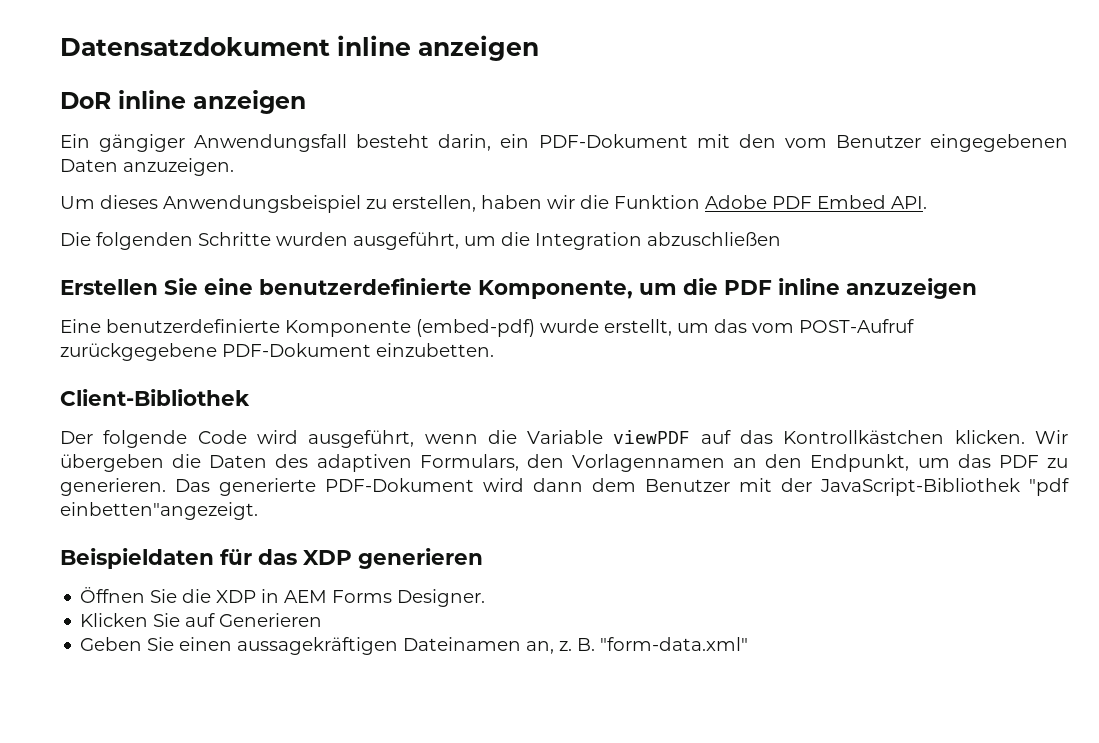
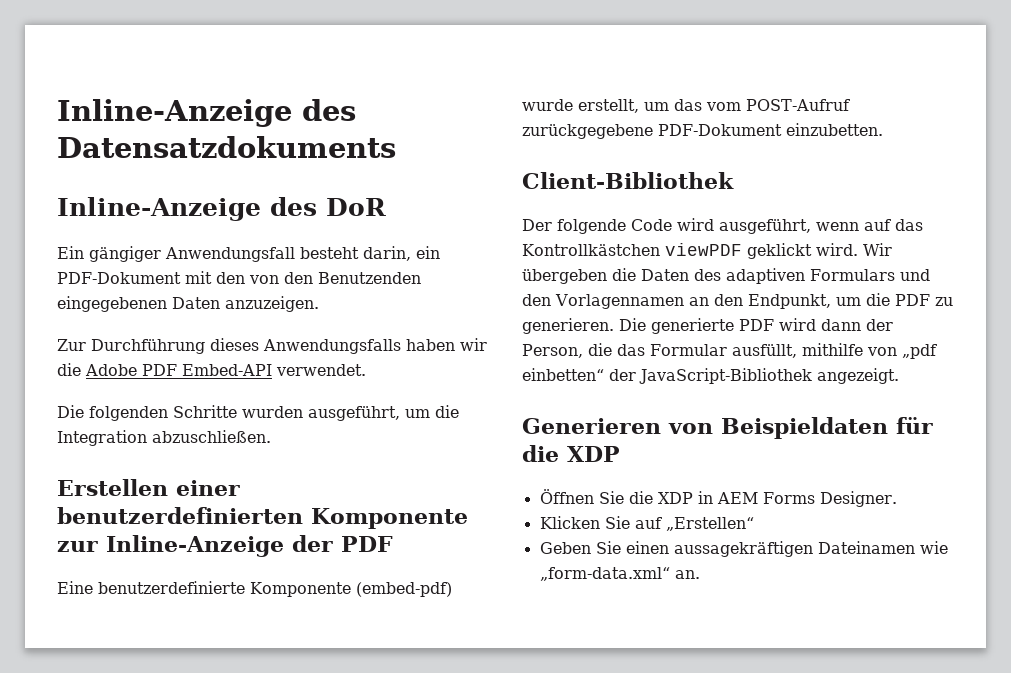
- Datensatzdokument inline anzeigen
- DoR inline anzeigen
+ Inline-Anzeige des Datensatzdokuments
+ Inline-Anzeige des DoR
- Ein gängiger Anwendungsfall besteht darin, ein PDF-Dokument mit den vom Benutzer eingegebenen Daten anzuzeigen.
+ Ein gängiger Anwendungsfall besteht darin, ein PDF-Dokument mit den von den Benutzenden eingegebenen Daten anzuzeigen.
- Um dieses Anwendungsbeispiel zu erstellen, haben wir die Funktion Adobe PDF Embed API.
+ Zur Durchführung dieses Anwendungsfalls haben wir die Adobe PDF Embed-API verwendet.
- Die folgenden Schritte wurden ausgeführt, um die Integration abzuschließen
+ Die folgenden Schritte wurden ausgeführt, um die Integration abzuschließen.
- Erstellen Sie eine benutzerdefinierte Komponente, um die PDF inline anzuzeigen
+ Erstellen einer benutzerdefinierten Komponente zur Inline-Anzeige der PDF
- Der folgende Code wird ausgeführt, wenn die Variable viewPDF auf das Kontrollkästchen klicken.
+ Der folgende Code wird ausgeführt, wenn auf das Kontrollkästchen viewPDF geklickt wird.
- Wir übergeben die Daten des adaptiven Formulars, den Vorlagennamen an den Endpunkt, um das PDF zu generieren.
+ Wir übergeben die Daten des adaptiven Formulars und den Vorlagennamen an den Endpunkt, um die PDF zu generieren.
- Das generierte PDF-Dokument wird dann dem Benutzer mit der JavaScript-Bibliothek "pdf einbetten"angezeigt.
- Beispieldaten für das XDP generieren
+ Die generierte PDF wird dann der Person, die das Formular ausfüllt, mithilfe von „pdf einbetten“ der JavaScript-Bibliothek angezeigt.
+ Generieren von Beispieldaten für die XDP
- Klicken Sie auf Generieren
+ Klicken Sie auf „Erstellen“
- Geben Sie einen aussagekräftigen Dateinamen an, z. B. "form-data.xml"
+ Geben Sie einen aussagekräftigen Dateinamen wie „form-data.xml“ an.

